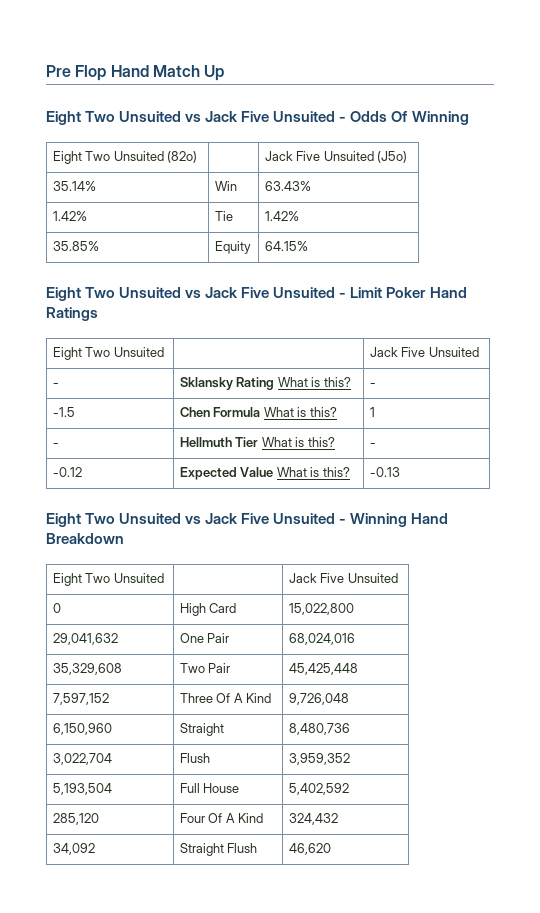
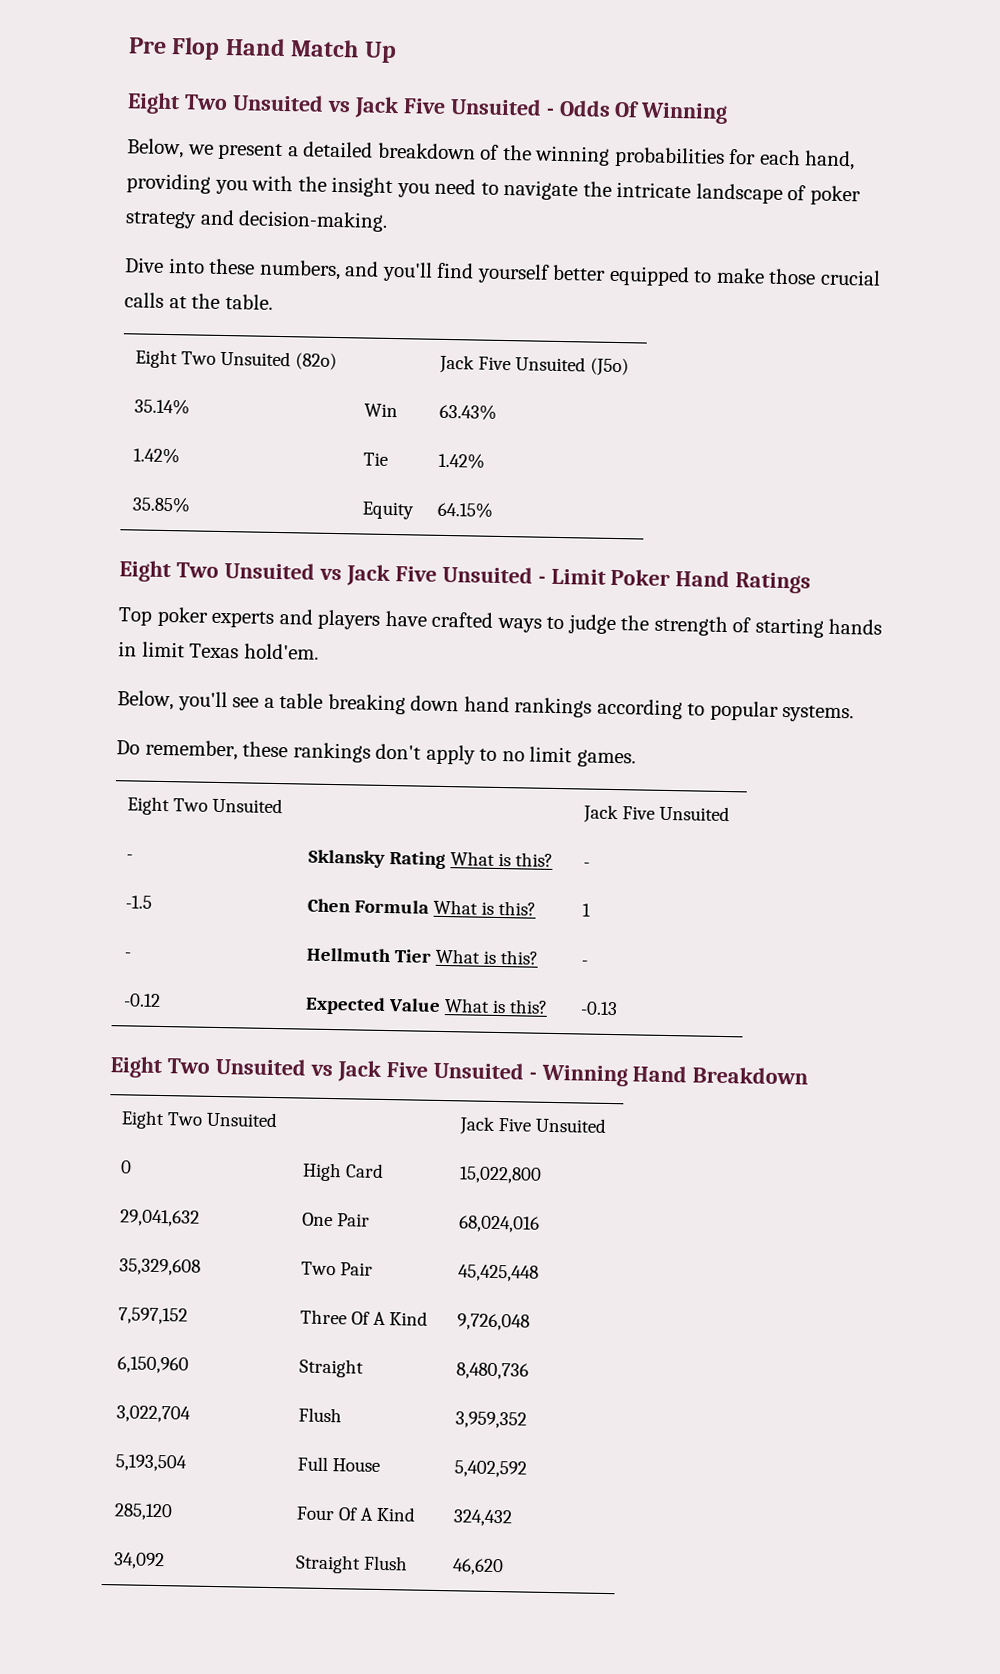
+ Below, we present a detailed breakdown of the winning probabilities for each hand, providing you with the insight you need to navigate the intricate landscape of poker strategy and decision-making.
+ Dive into these numbers, and you'll find yourself better equipped to make those crucial calls at the table.
+ Top poker experts and players have crafted ways to judge the strength of starting hands in limit Texas hold'em.
+ Below, you'll see a table breaking down hand rankings according to popular systems.
+ Do remember, these rankings don't apply to no limit games.

